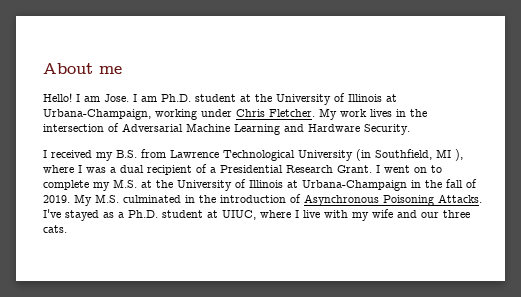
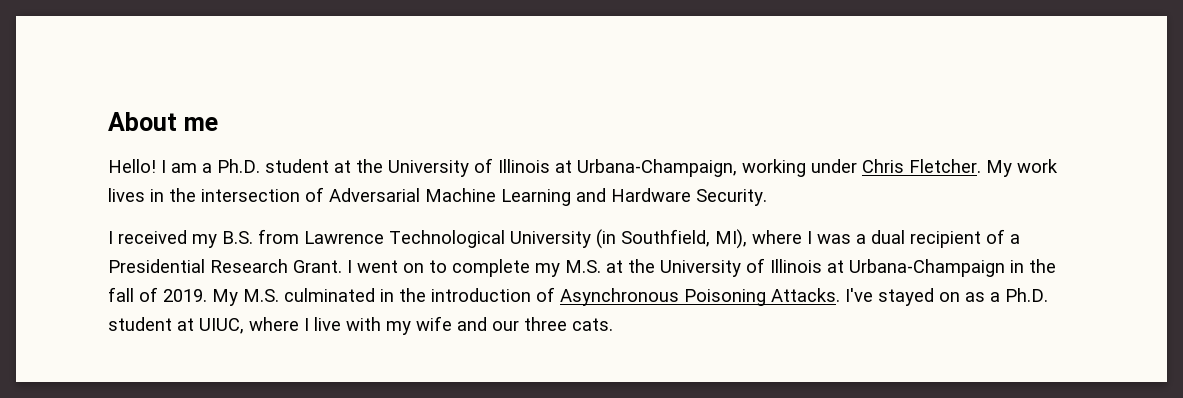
- I am Jose. I am Ph.D. student at the University of Illinois at Urbana-Champaign, working under Chris Fletcher.
+ I am a Ph.D. student at the University of Illinois at Urbana-Champaign, working under Chris Fletcher.
- I received my B.S. from Lawrence Technological University (in Southfield, MI ), where I was a dual recipient of a Presidential Research Grant.
+ I received my B.S. from Lawrence Technological University (in Southfield, MI), where I was a dual recipient of a Presidential Research Grant.
- I've stayed as a Ph.D. student at UIUC, where I live with my wife and our three cats.
+ I've stayed on as a Ph.D. student at UIUC, where I live with my wife and our three cats.

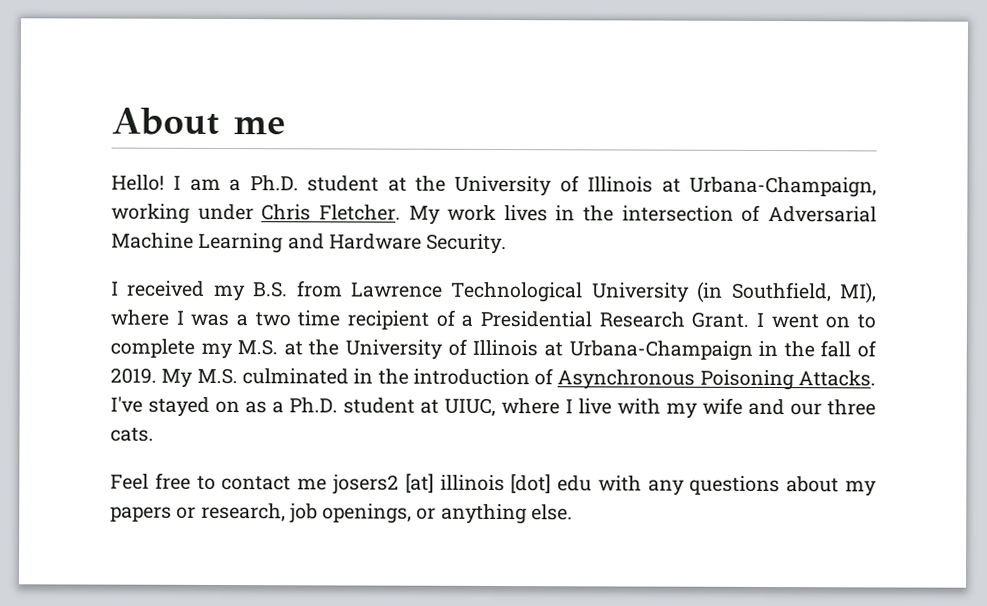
- I received my B.S. from Lawrence Technological University (in Southfield, MI), where I was a dual recipient of a Presidential Research Grant.
+ I received my B.S. from Lawrence Technological University (in Southfield, MI), where I was a two time recipient of a Presidential Research Grant.
+ Feel free to contact me josers2 [at] illinois [dot] edu with any questions about my papers or research, job openings, or anything else.

